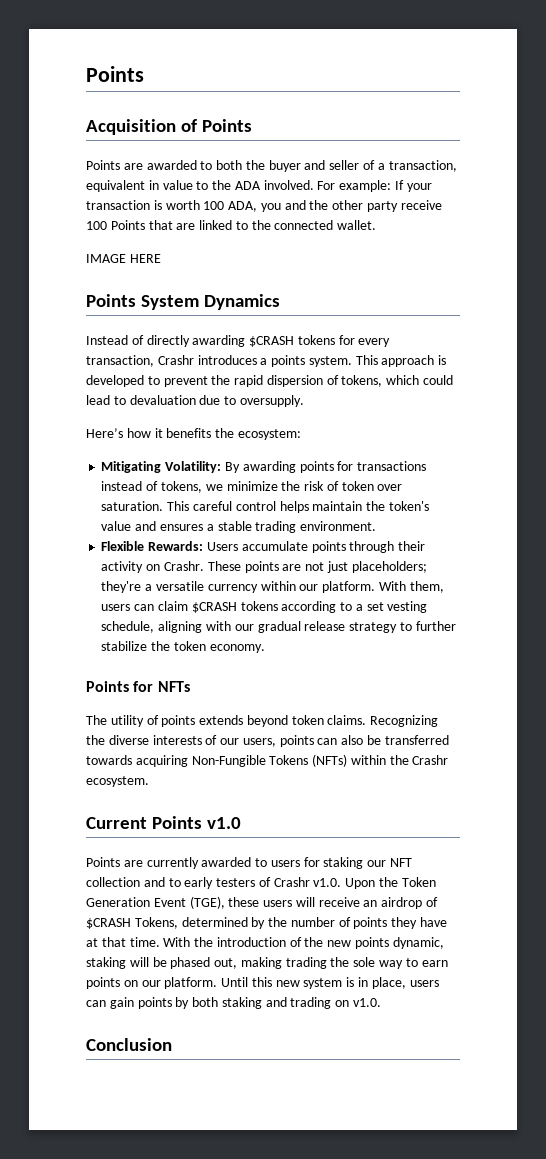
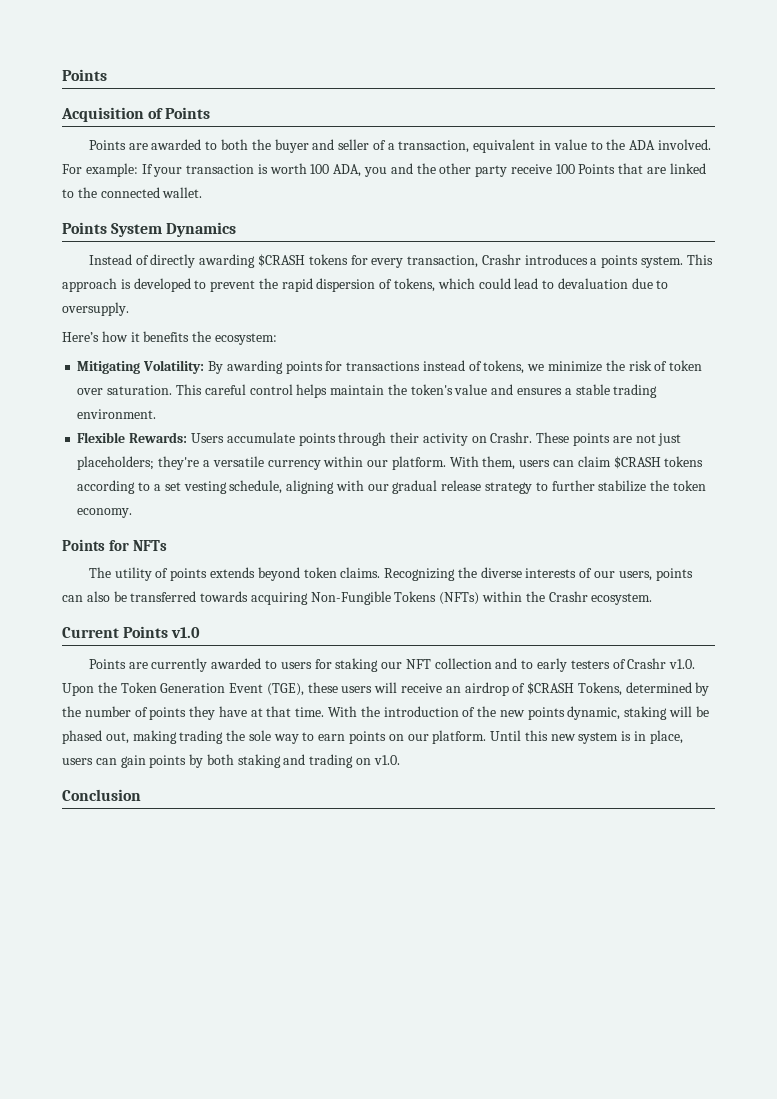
- IMAGE HERE

